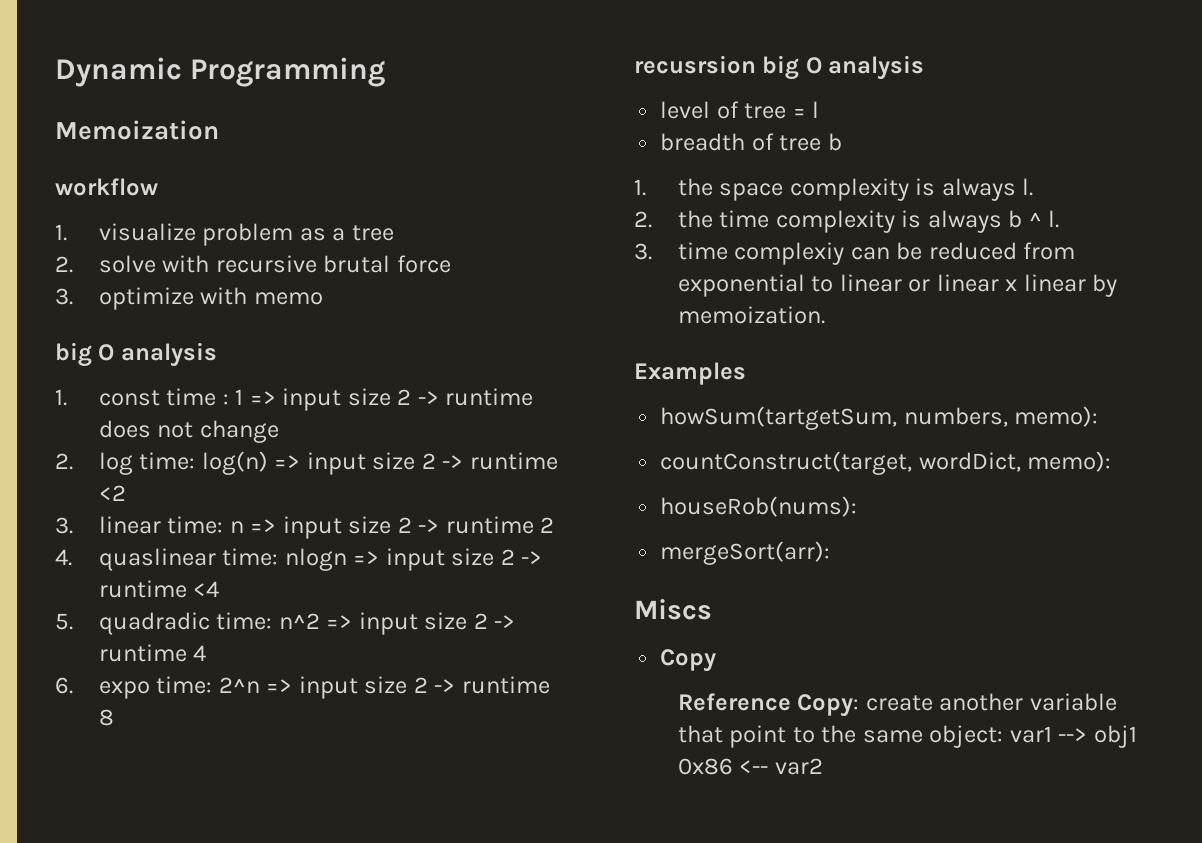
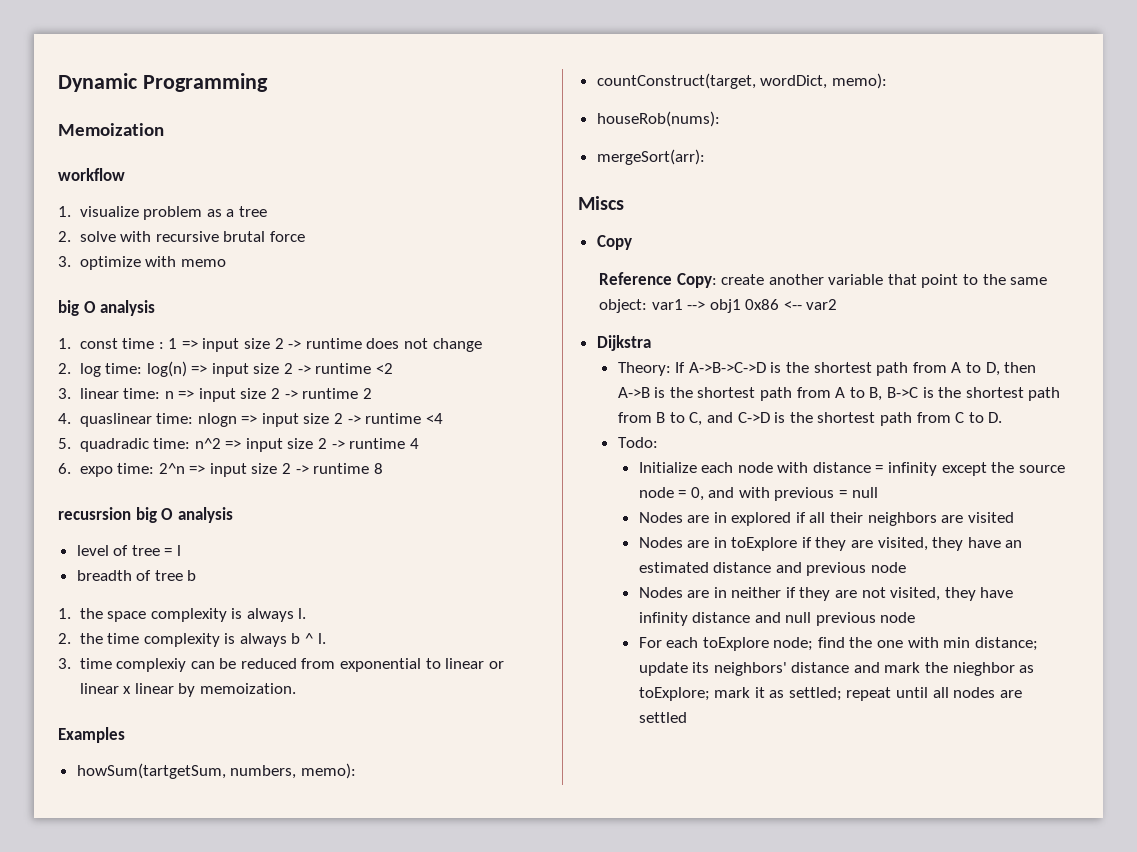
+ Dijkstra
+ Theory: If A->B->C->D is the shortest path from A to D, then A->B is the shortest path from A to B, B->C is the shortest path from B to C, and C->D is the shortest path from C to D.
+ Todo:
+ Initialize each node with distance = infinity except the source node = 0, and with previous = null
+ Nodes are in explored if all their neighbors are visited
+ Nodes are in toExplore if they are visited, they have an estimated distance and previous node
+ Nodes are in neither if they are not visited, they have infinity distance and null previous node
+ For each toExplore node; find the one with min distance; update its neighbors' distance and mark the nieghbor as toExplore; mark it as settled; repeat until all nodes are settled

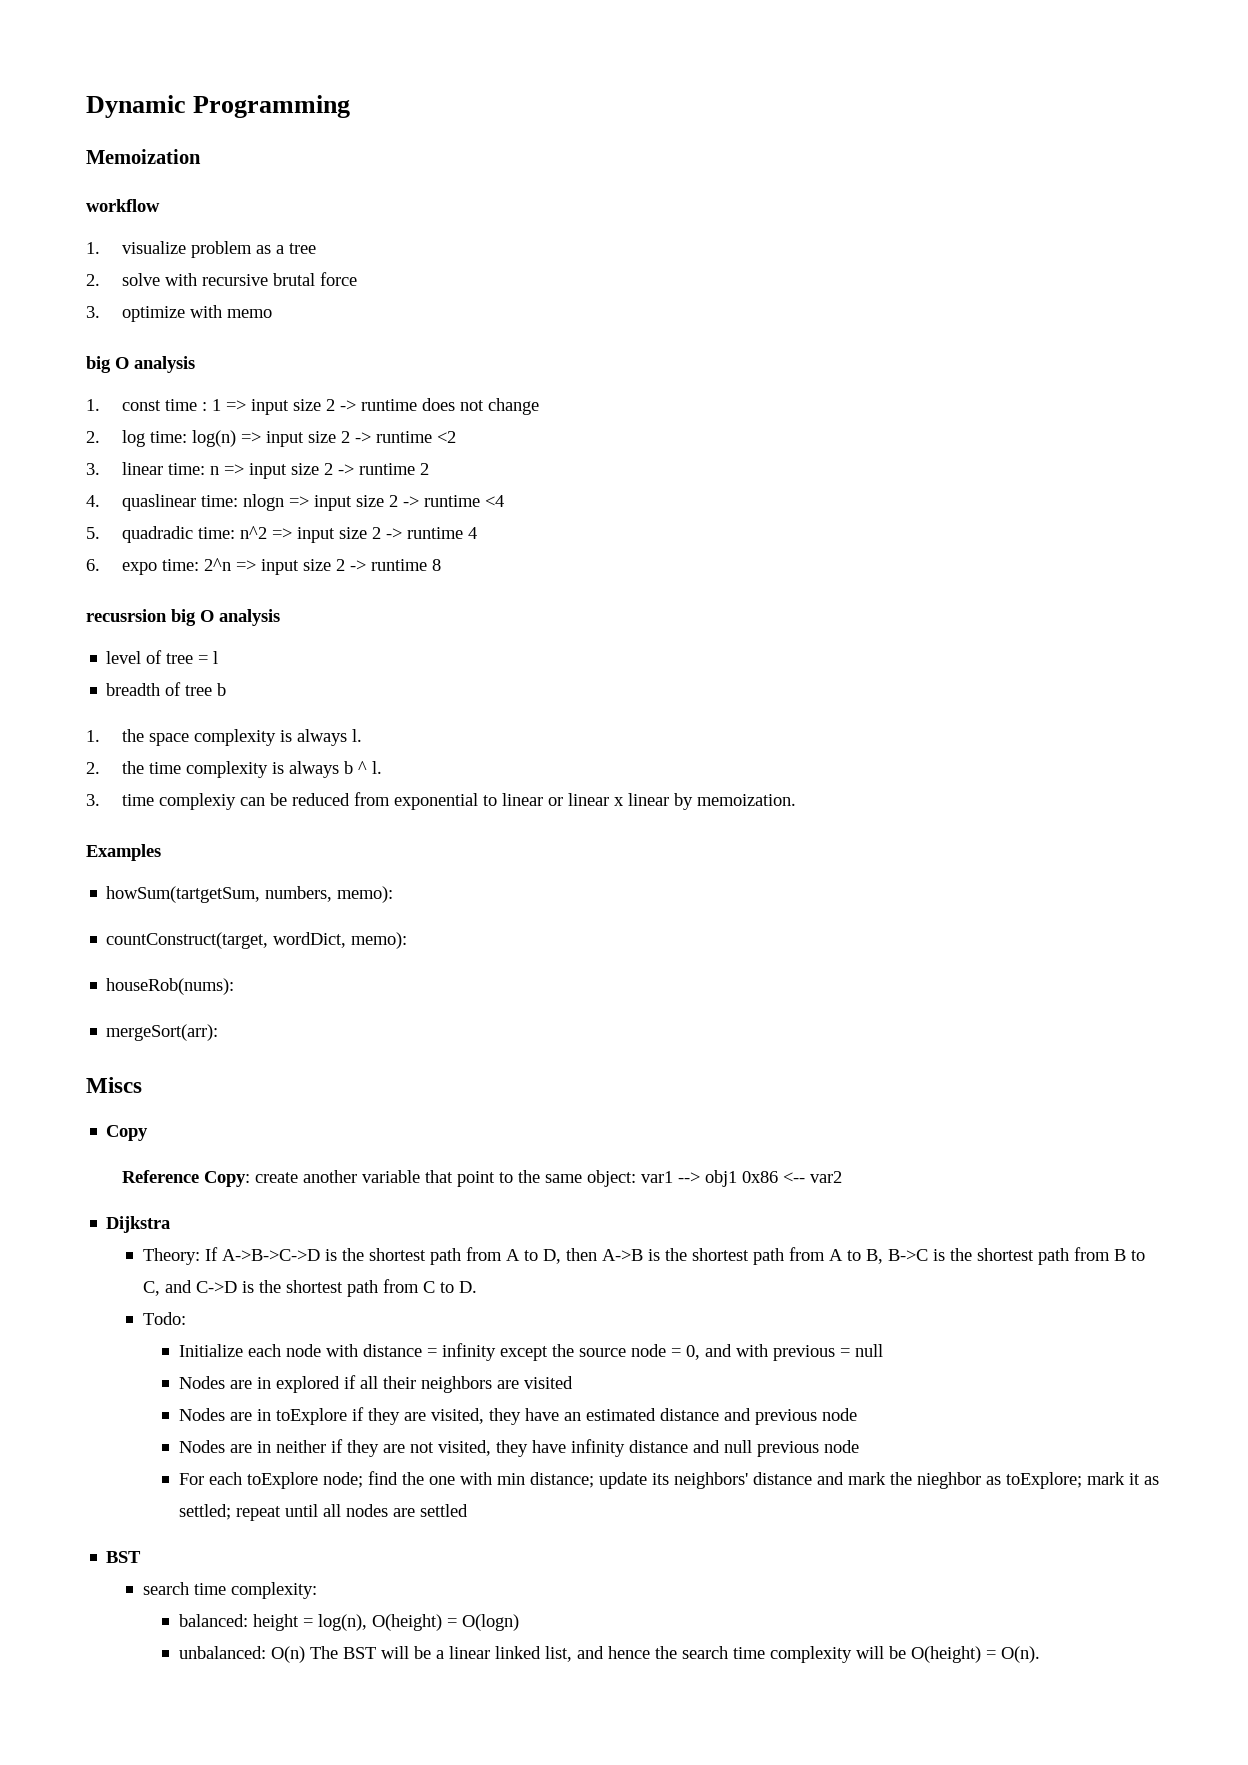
  For each toExplore node; find the one with min distance; update its neighbors' distance and mark the nieghbor as toExplore; mark it as settled; repeat until all nodes are settled
+ BST
+ search time complexity:
+ balanced: height = log(n), O(height) = O(logn)
+ unbalanced: O(n) The BST will be a linear linked list, and hence the search time complexity will be O(height) = O(n).

